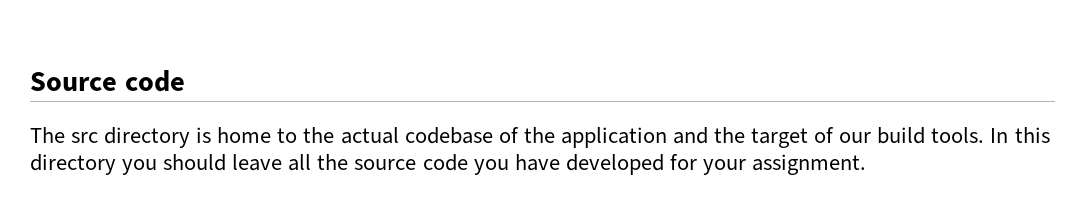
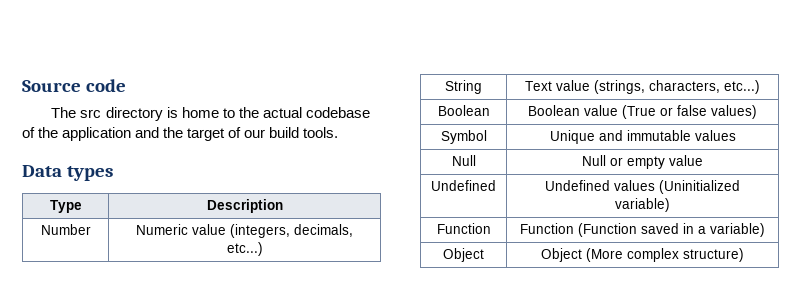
- The src directory is home to the actual codebase of the application and the target of our build tools. In this directory you should leave all the source code you have developed for your assignment.
+ The src directory is home to the actual codebase of the application and the target of our build tools.
+ Data types
+ Type | Description
+ Number | Numeric value (integers, decimals, etc...)
+ String | Text value (strings, characters, etc...)
+ Boolean | Boolean value (True or false values)
+ Symbol | Unique and immutable values
+ Null | Null or empty value
+ Undefined | Undefined values (Uninitialized variable)
+ Function | Function (Function saved in a variable)
+ Object | Object (More complex structure)

